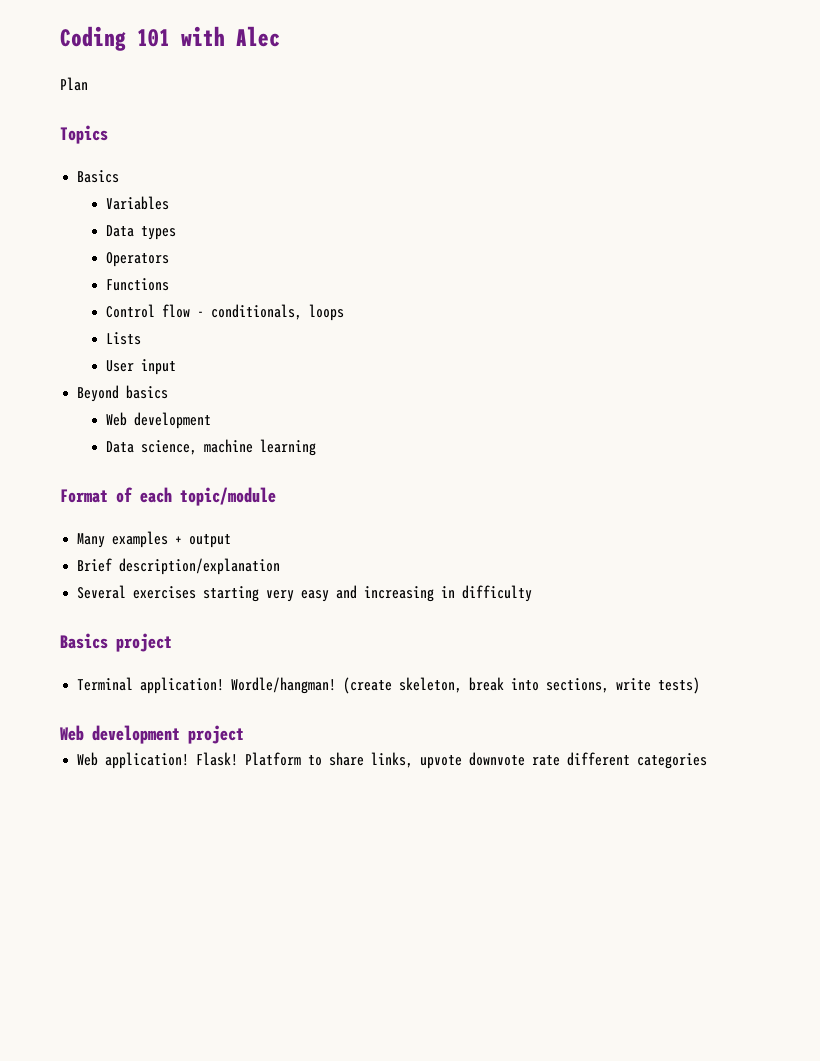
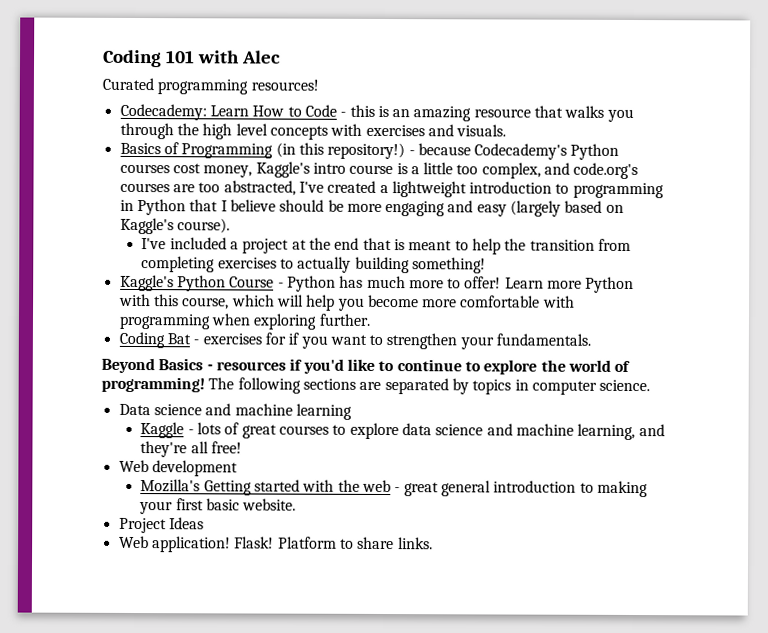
- Plan
- Topics
- Basics
- Variables
- Data types
- Operators
- Functions
- Control flow - conditionals, loops
- Lists
- User input
- Beyond basics
+ Curated programming resources!
+ Codecademy: Learn How to Code - this is an amazing resource that walks you through the high level concepts with exercises and visuals.
+ Basics of Programming (in this repository!) - because Codecademy's Python courses cost money, Kaggle's intro course is a little too complex, and code.org's courses are too abstracted, I've created a lightweight introduction to programming in Python that I believe should be more engaging and easy (largely based on Kaggle's course).
+ I've included a project at the end that is meant to help the transition from completing exercises to actually building something!
+ Kaggle's Python Course - Python has much more to offer! Learn more Python with this course, which will help you become more comfortable with programming when exploring further.
+ Coding Bat - exercises for if you want to strengthen your fundamentals.
+ Beyond Basics - resources if you'd like to continue to explore the world of programming! The following sections are separated by topics in computer science.
+ Data science and machine learning
+ Kaggle - lots of great courses to explore data science and machine learning, and they're all free!
  Web development
- Data science, machine learning
- Format of each topic/module
- Many examples + output
- Brief description/explanation
- Several exercises starting very easy and increasing in difficulty
- Basics project
- Terminal application! Wordle/hangman! (create skeleton, break into sections, write tests)
- Web development project
+ Mozilla's Getting started with the web - great general introduction to making your first basic website.
+ Project Ideas
- Platform to share links, upvote downvote rate different categories
+ Platform to share links.

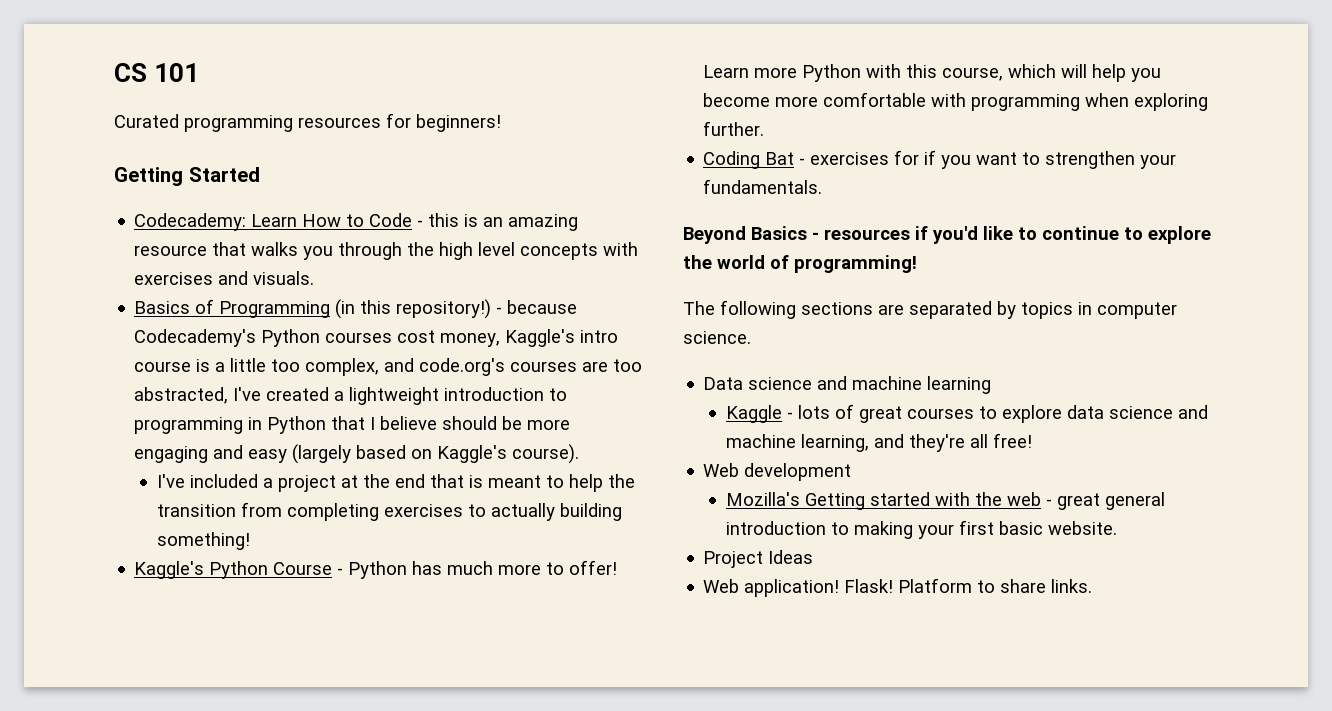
- Coding 101 with Alec
+ CS 101
- Curated programming resources!
+ Curated programming resources for beginners!
+ Getting Started
- Beyond Basics - resources if you'd like to continue to explore the world of programming! The following sections are separated by topics in computer science.
+ Beyond Basics - resources if you'd like to continue to explore the world of programming!
+ The following sections are separated by topics in computer science.

